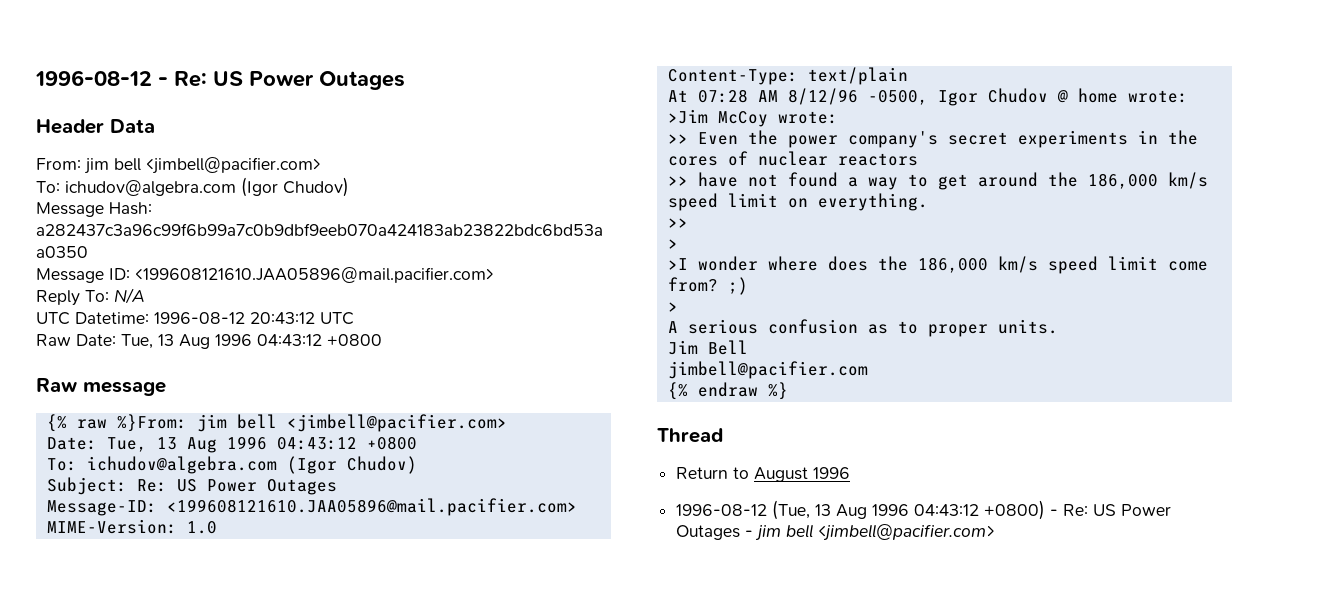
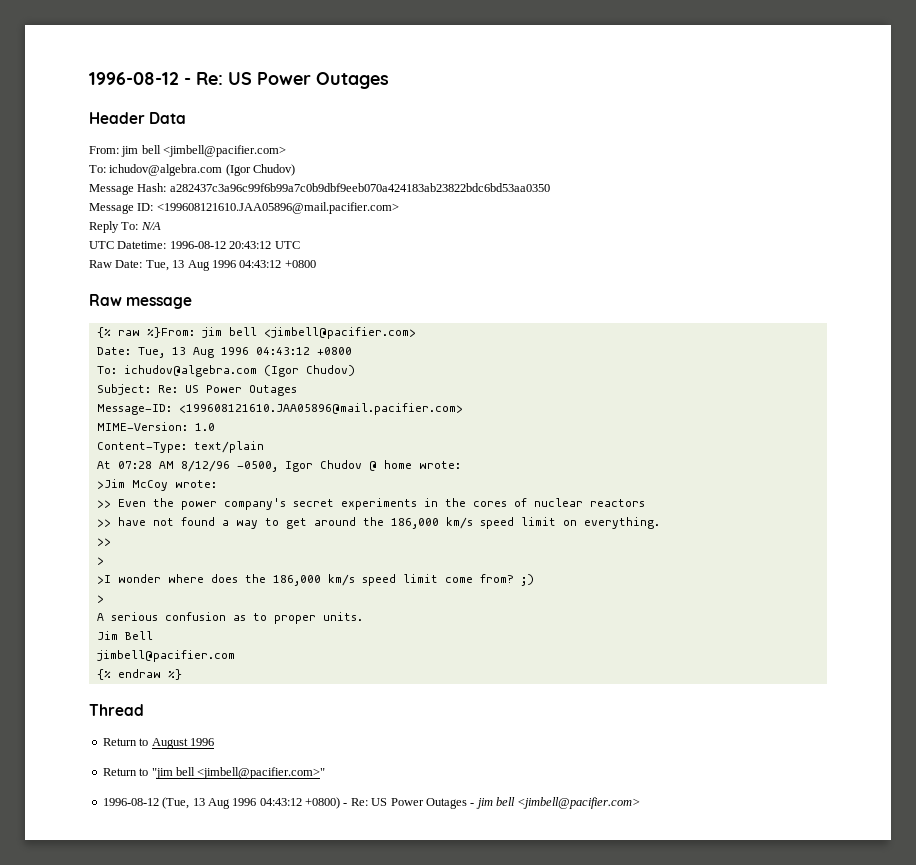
+ Return to "jim bell <jimbell@pacifier.com>"

